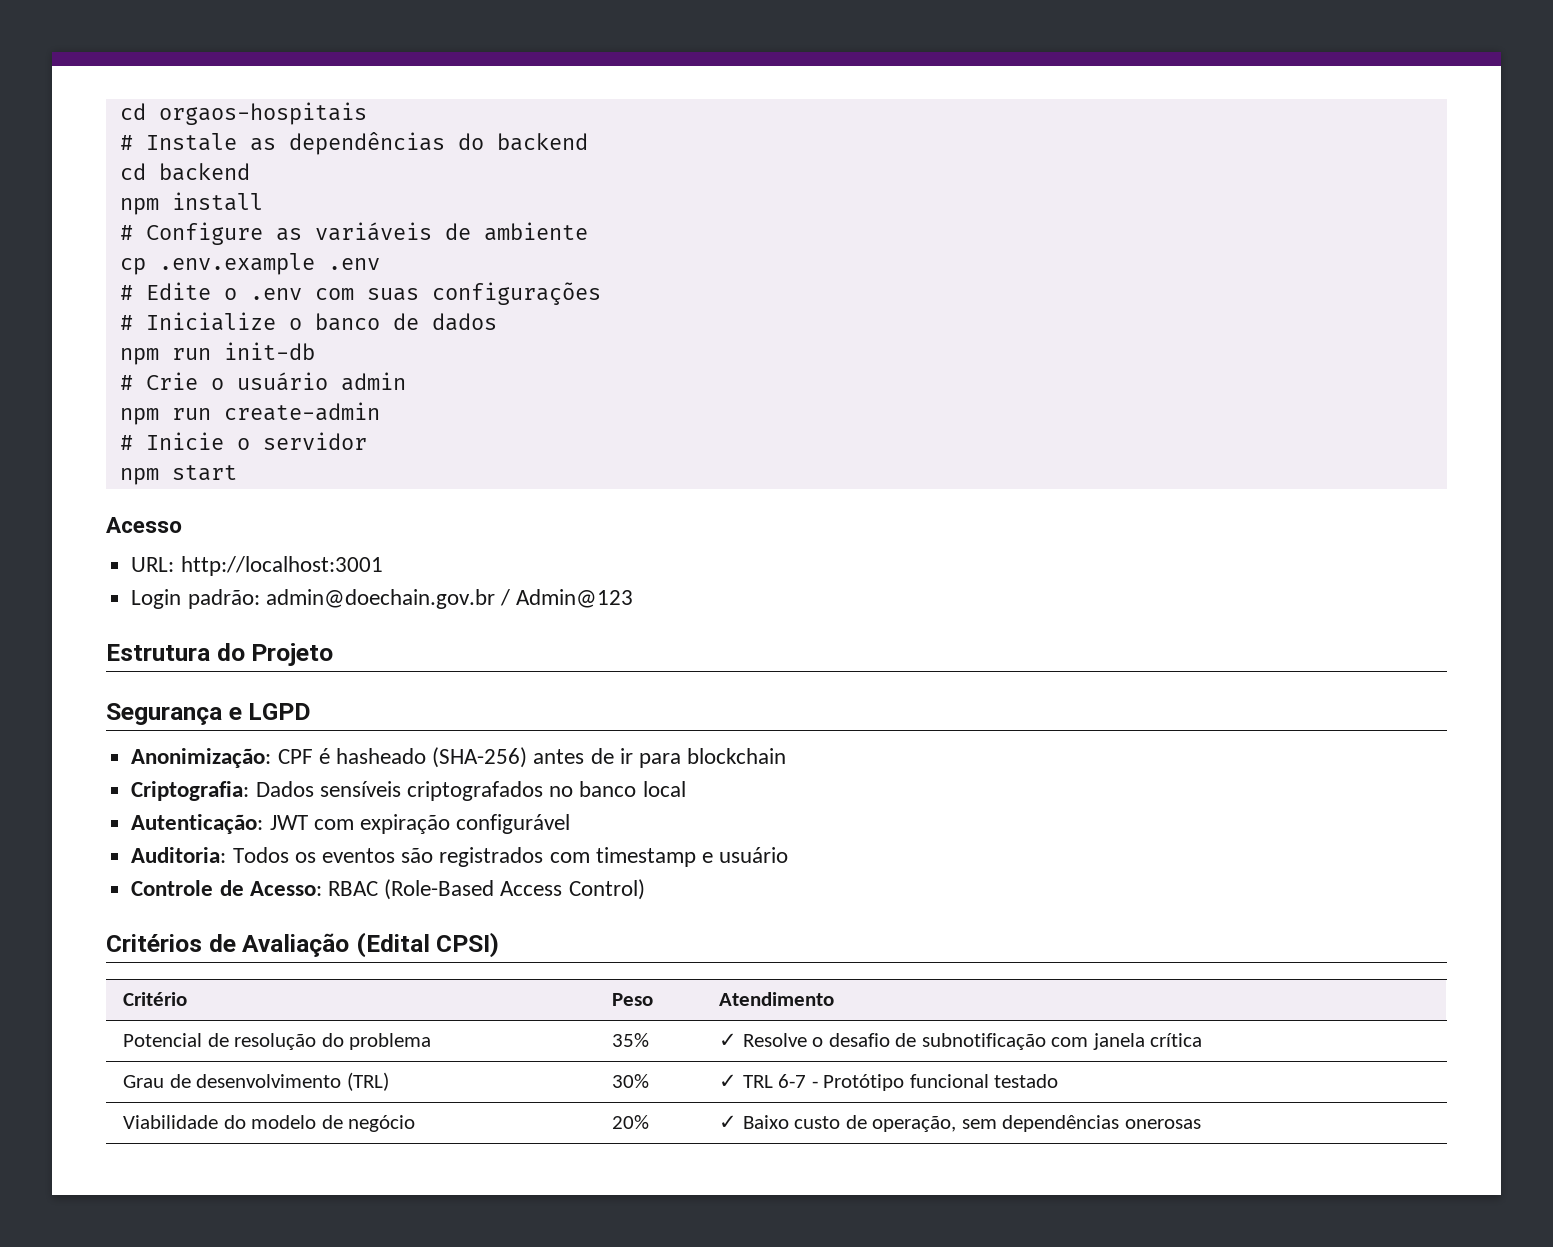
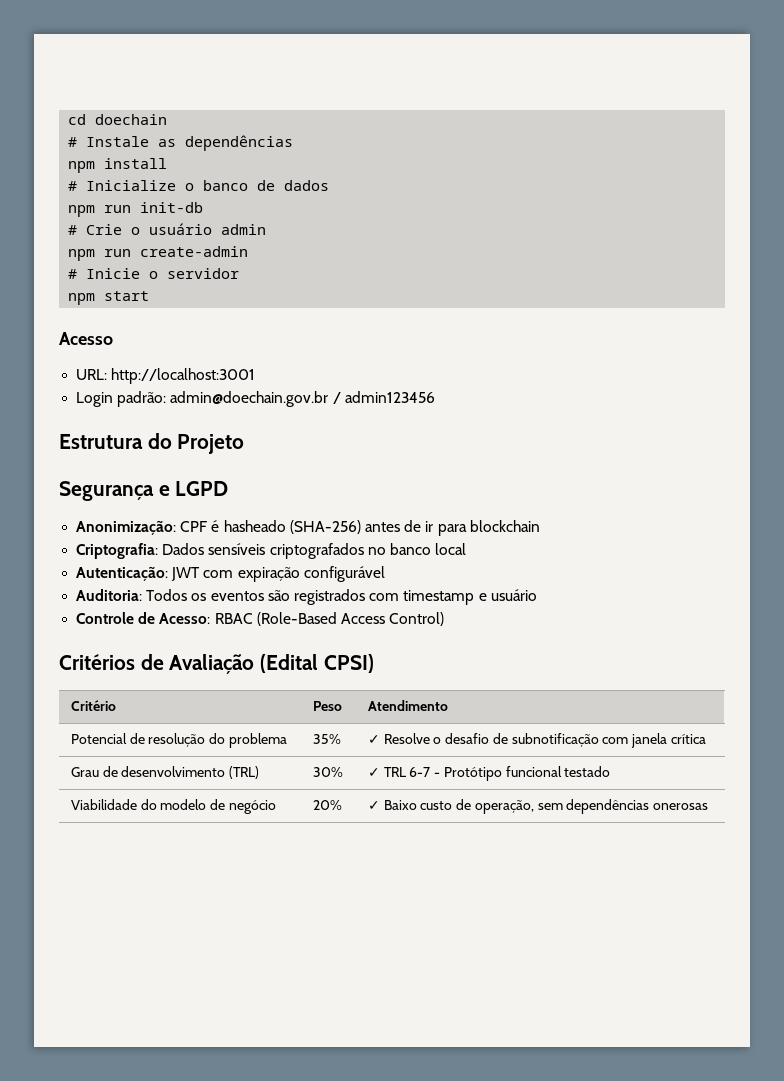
- cd orgaos-hospitais
+ cd doechain
- # Instale as dependências do backend
- cd backend
+ # Instale as dependências
  npm install
- # Configure as variáveis de ambiente
- cp .env.example .env
- # Edite o .env com suas configurações
- Login padrão: admin@doechain.gov.br / Admin@123
+ Login padrão: admin@doechain.gov.br / admin123456

